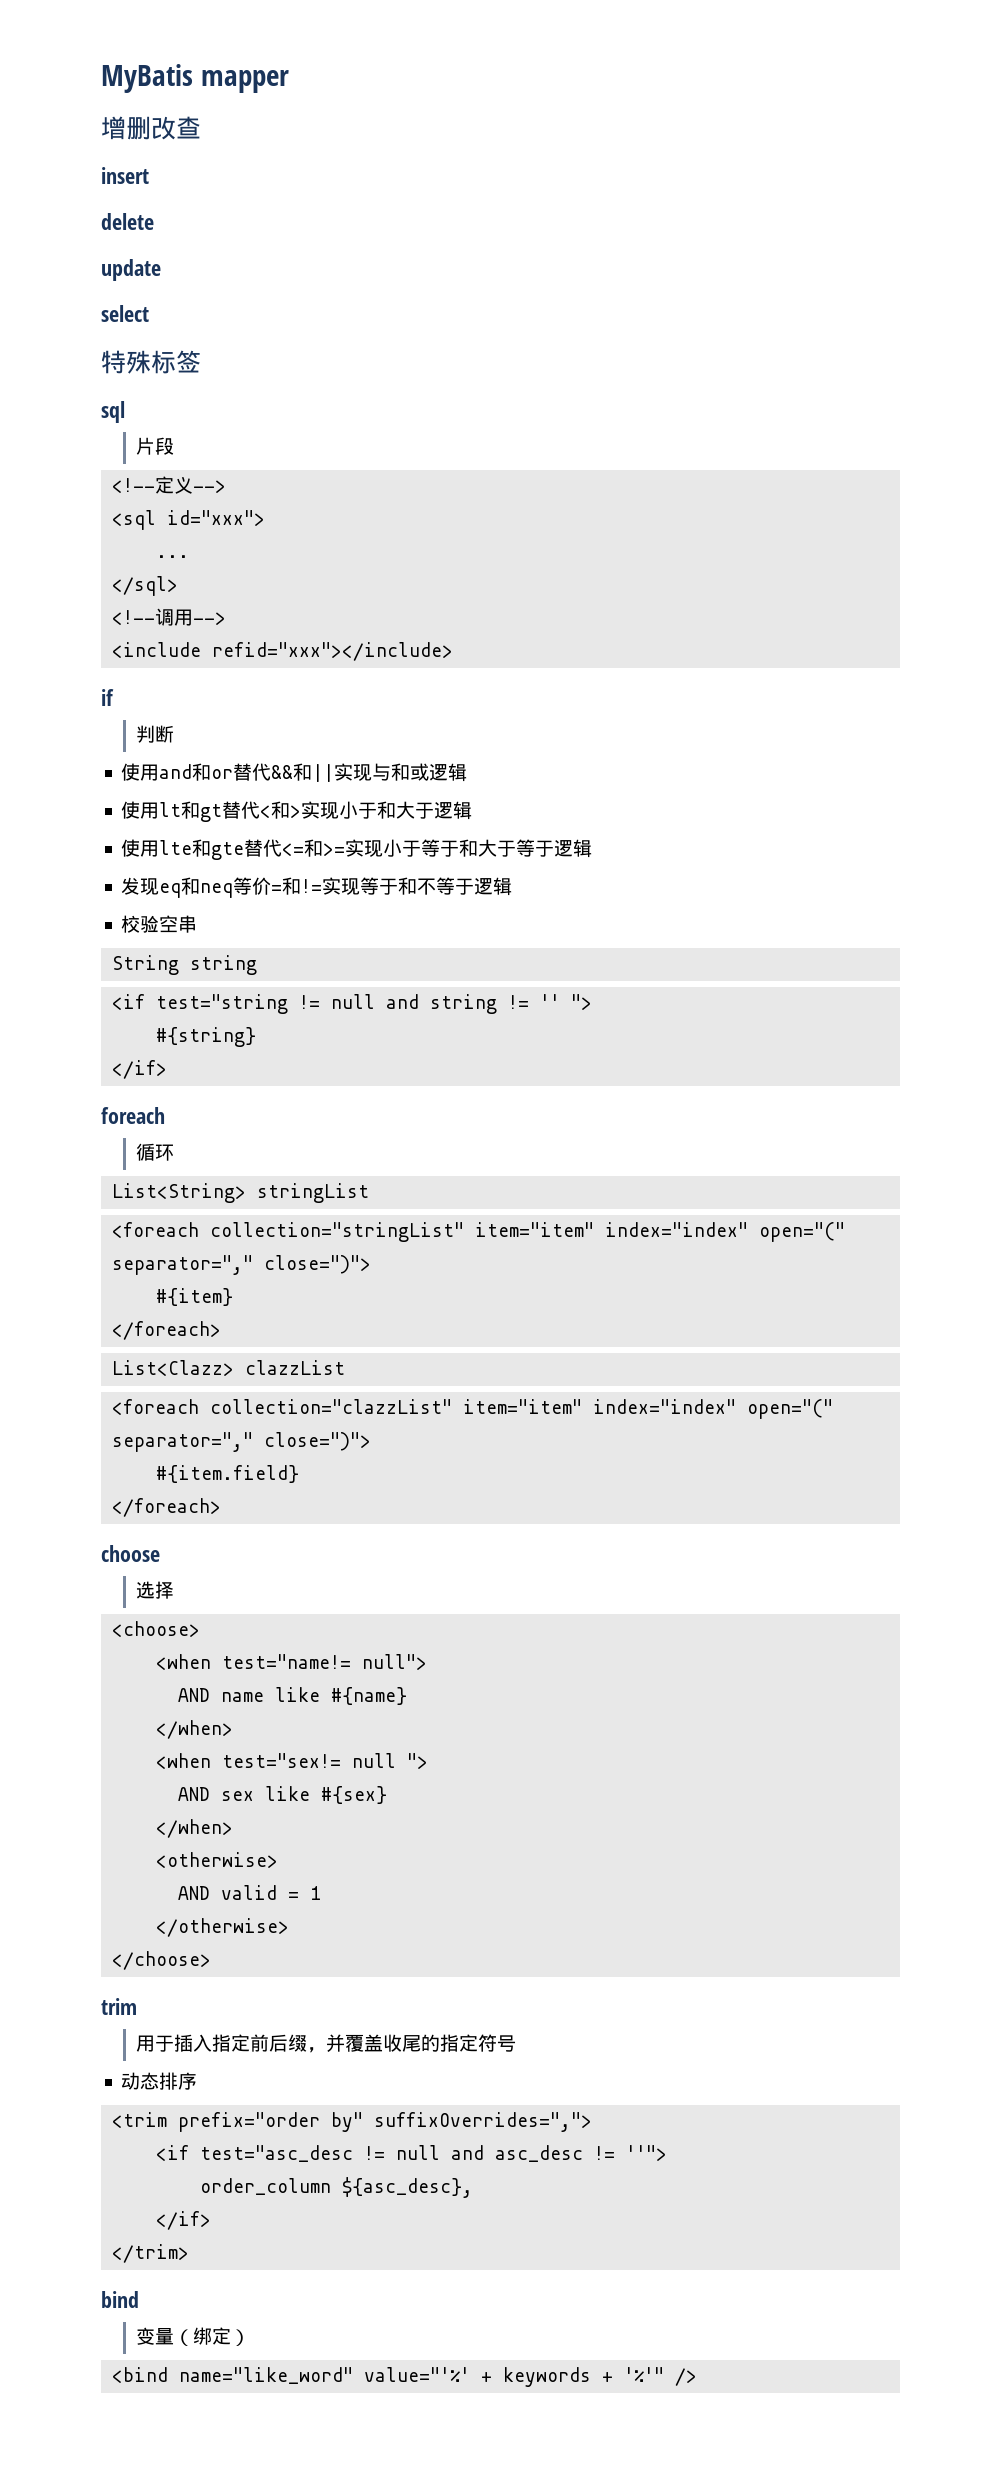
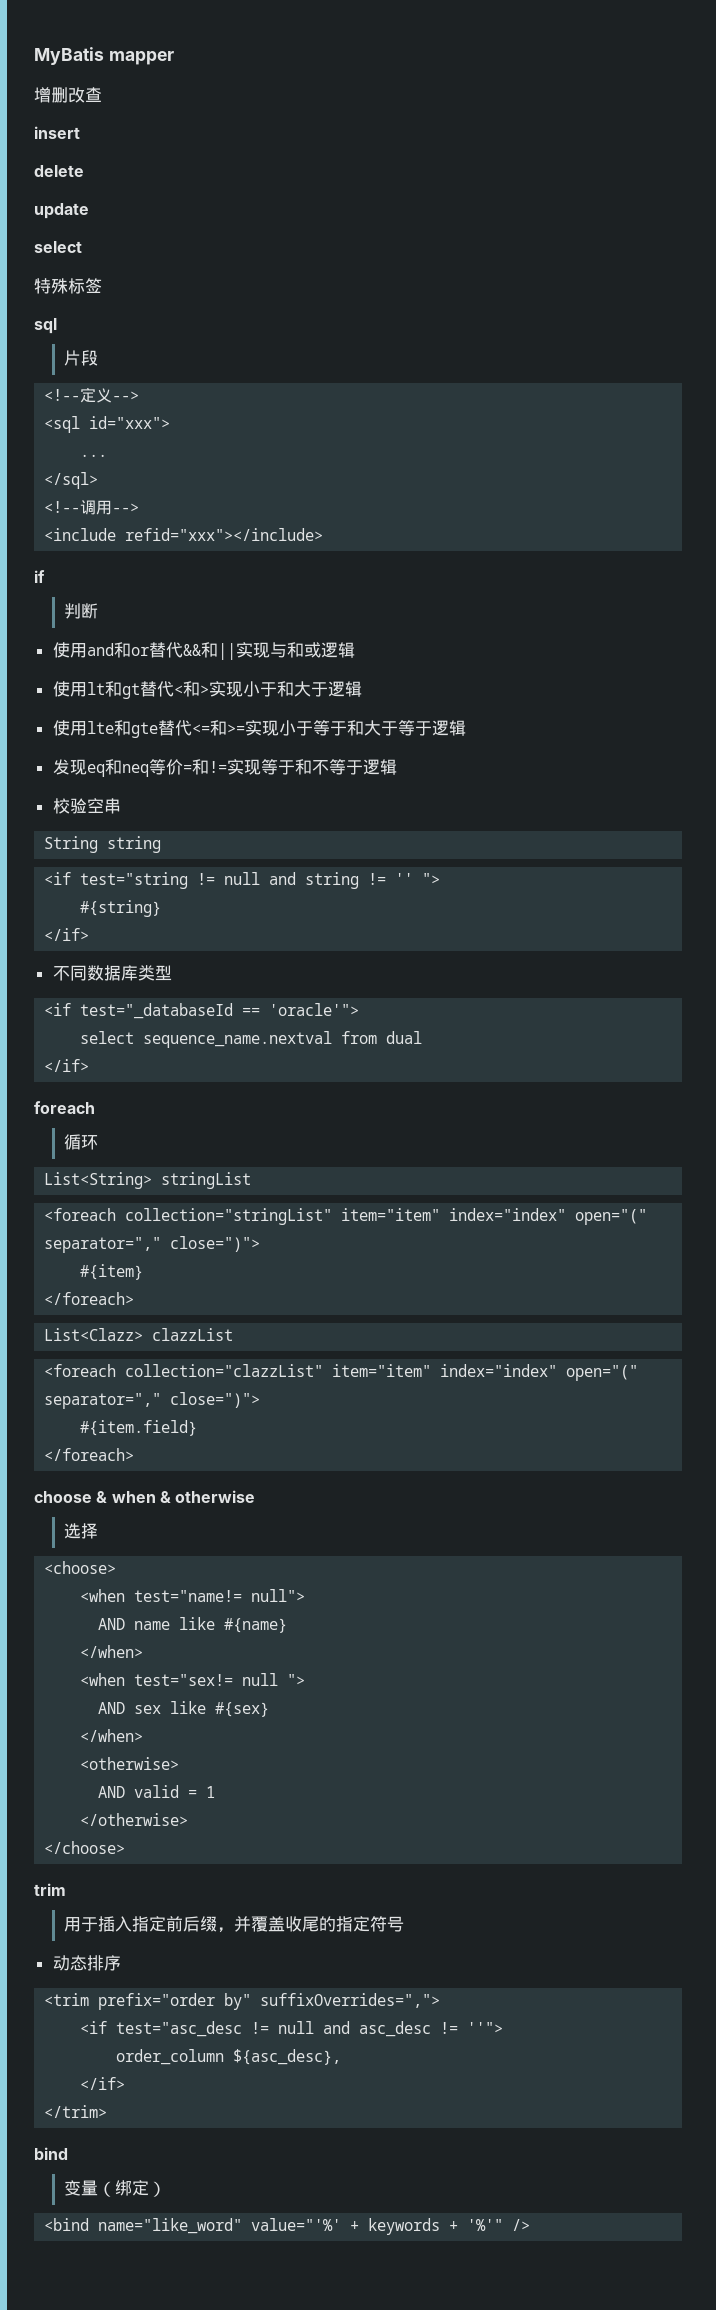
+ 不同数据库类型
+ <if test="_databaseId == 'oracle'">
+ select sequence_name.nextval from dual
+ </if>
- choose
+ choose & when & otherwise

